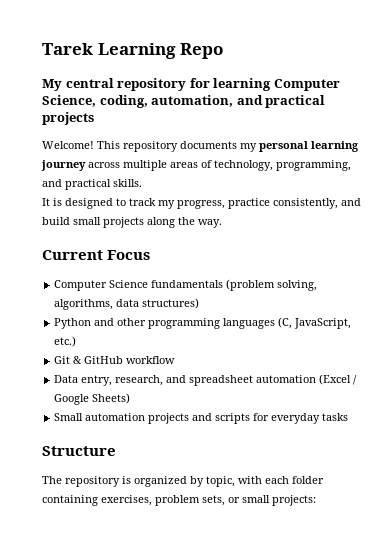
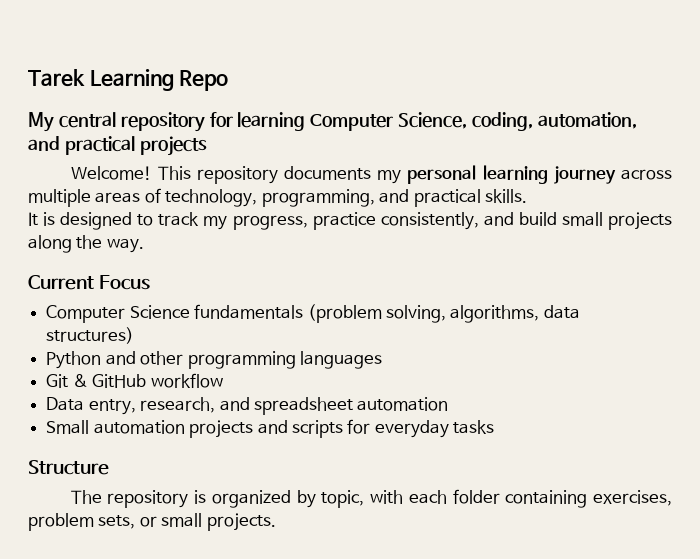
- Python and other programming languages (C, JavaScript, etc.)
+ Python and other programming languages
- Data entry, research, and spreadsheet automation (Excel / Google Sheets)
+ Data entry, research, and spreadsheet automation
- The repository is organized by topic, with each folder containing exercises, problem sets, or small projects:
+ The repository is organized by topic, with each folder containing exercises, problem sets, or small projects.

